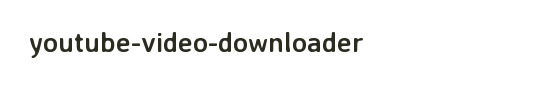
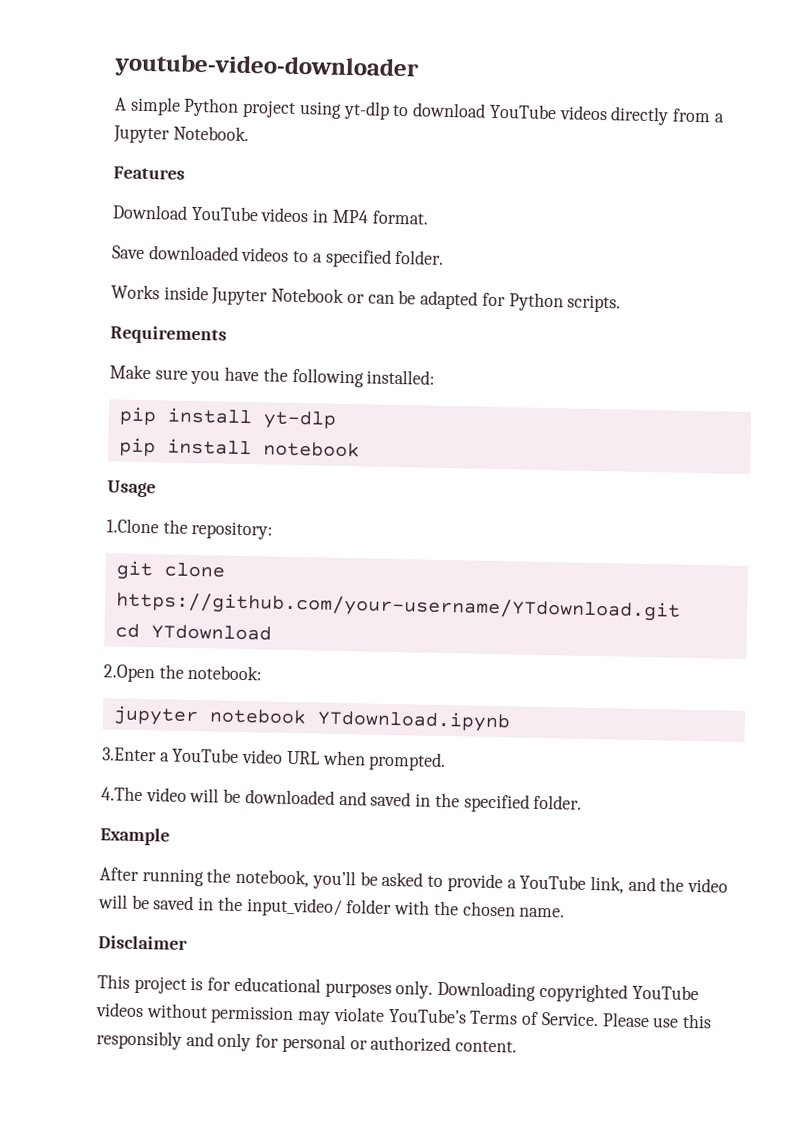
+ A simple Python project using yt-dlp to download YouTube videos directly from a Jupyter Notebook.
+ Features
+ Download YouTube videos in MP4 format.
+ Save downloaded videos to a specified folder.
+ Works inside Jupyter Notebook or can be adapted for Python scripts.
+ Requirements
+ Make sure you have the following installed:
+ pip install yt-dlp
+ pip install notebook
+ Usage
+ 1.Clone the repository:
+ git clone https://github.com/your-username/YTdownload.git
+ cd YTdownload
+ 2.Open the notebook:
+ jupyter notebook YTdownload.ipynb
+ 3.Enter a YouTube video URL when prompted.
+ 4.The video will be downloaded and saved in the specified folder.
+ Example
+ After running the notebook, you’ll be asked to provide a YouTube link, and the video will be saved in the input_video/ folder with the chosen name.
+ Disclaimer
+ This project is for educational purposes only. Downloading copyrighted YouTube videos without permission may violate YouTube’s Terms of Service. Please use this responsibly and only for personal or authorized content.

